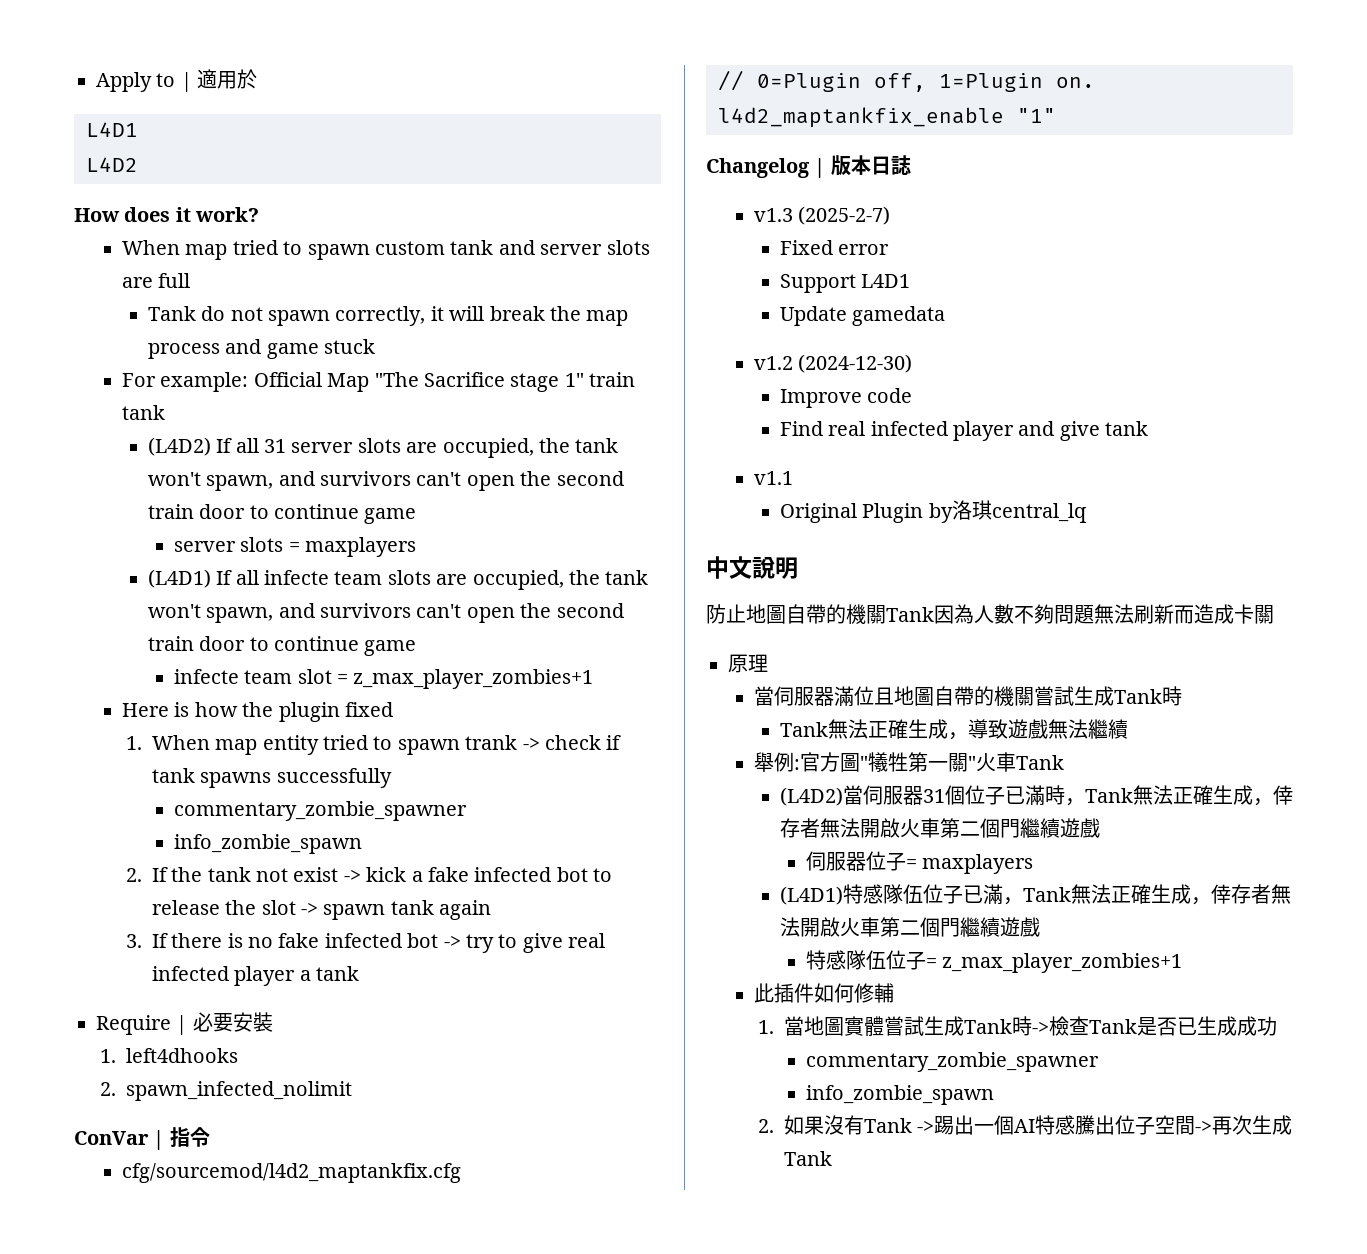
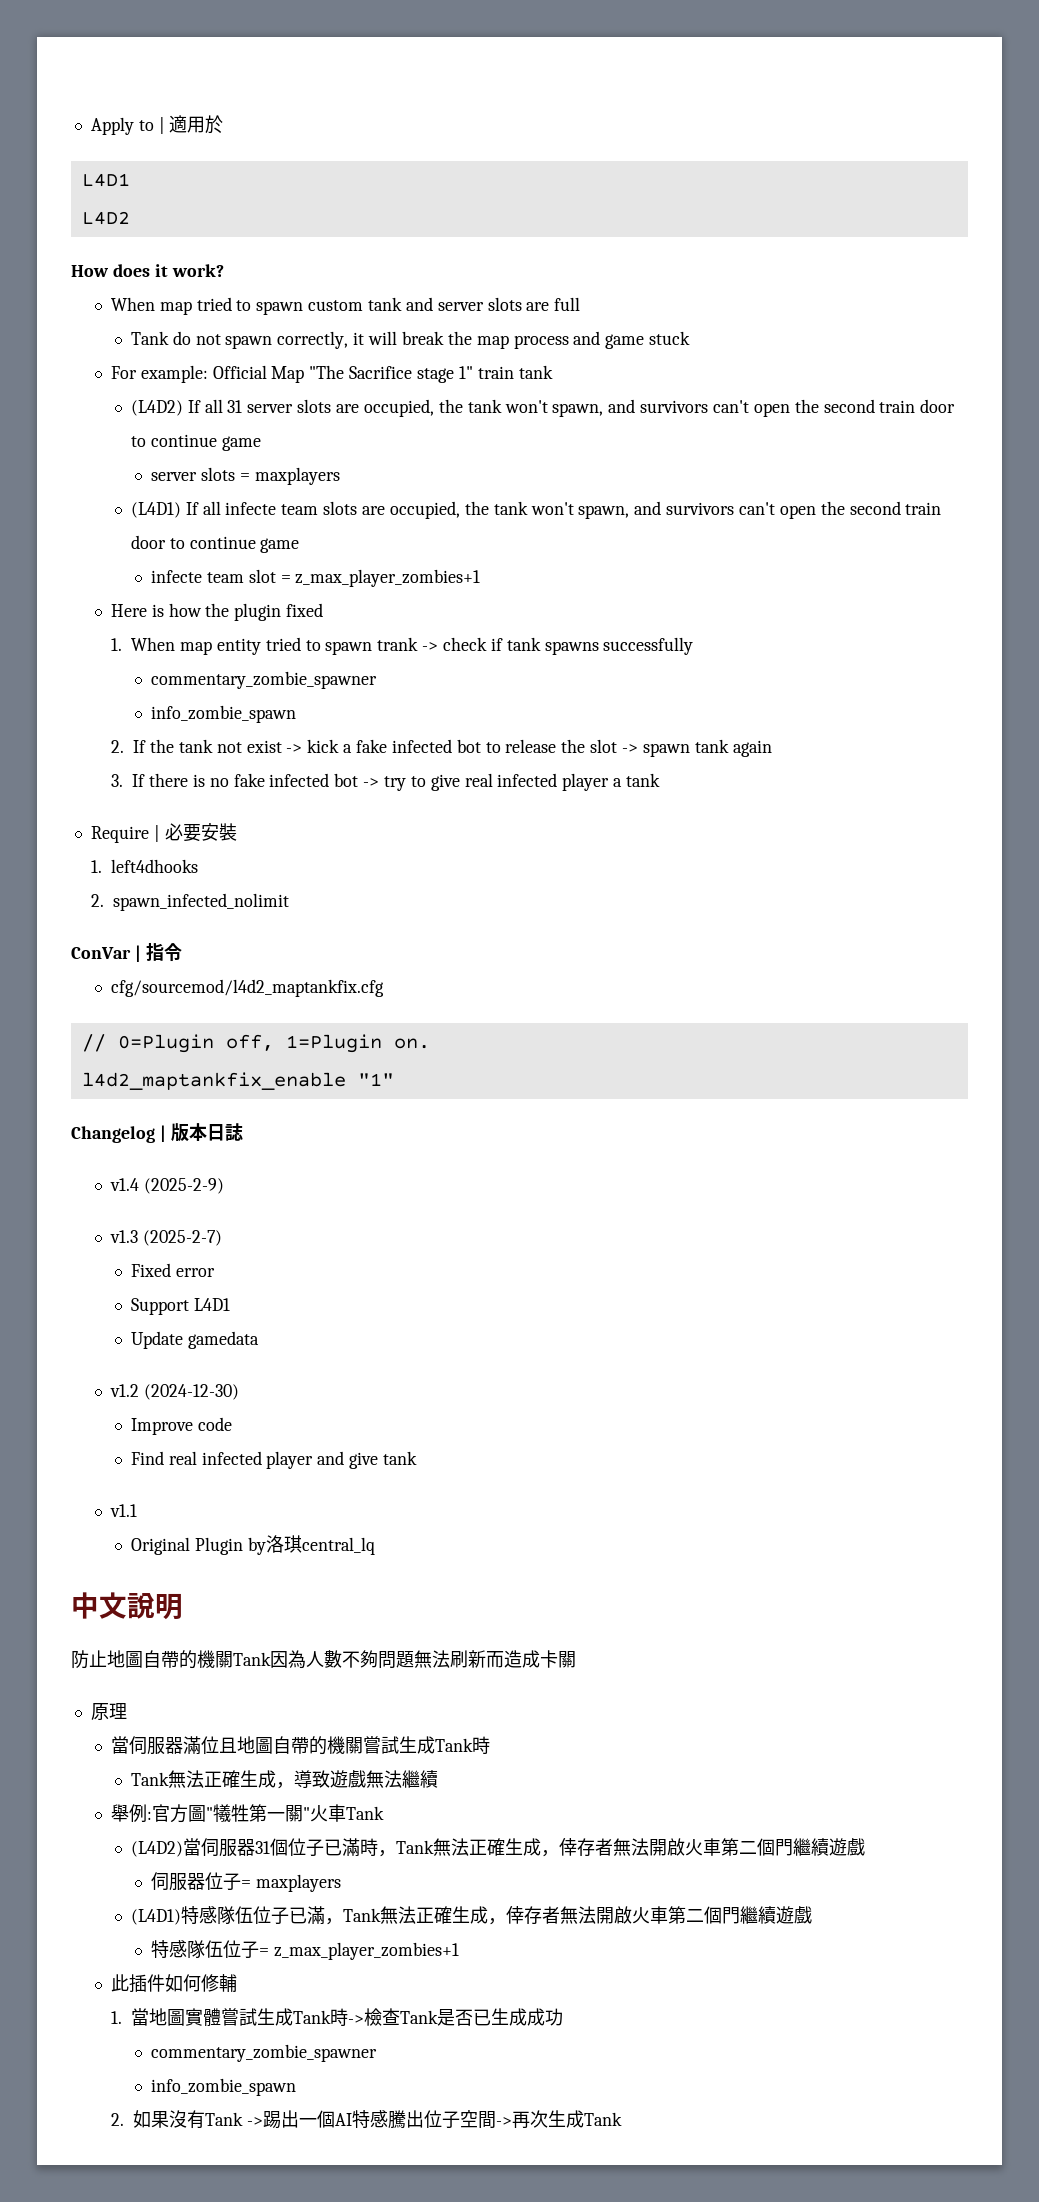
+ v1.4 (2025-2-9)

